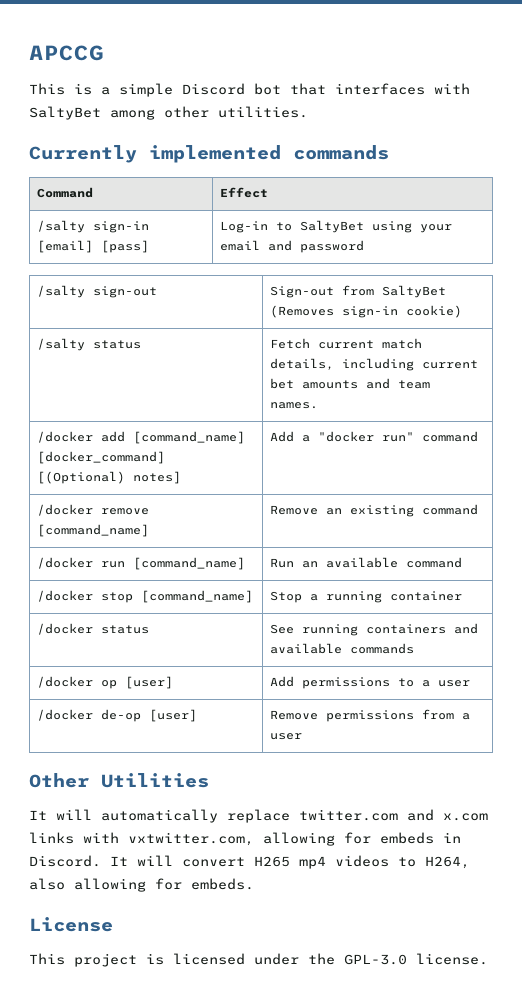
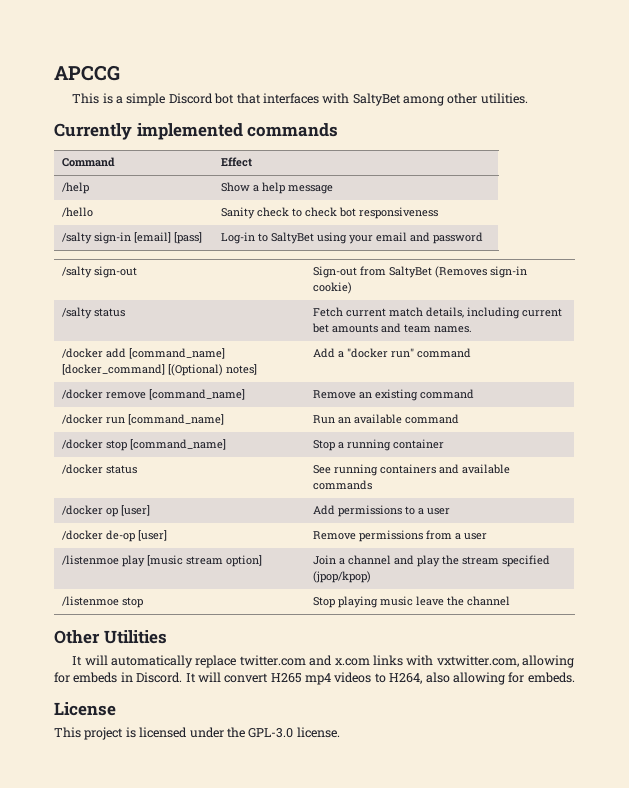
+ /help | Show a help message
+ /hello | Sanity check to check bot responsiveness
+ /listenmoe play [music stream option] | Join a channel and play the stream specified (jpop/kpop)
+ /listenmoe stop | Stop playing music leave the channel

